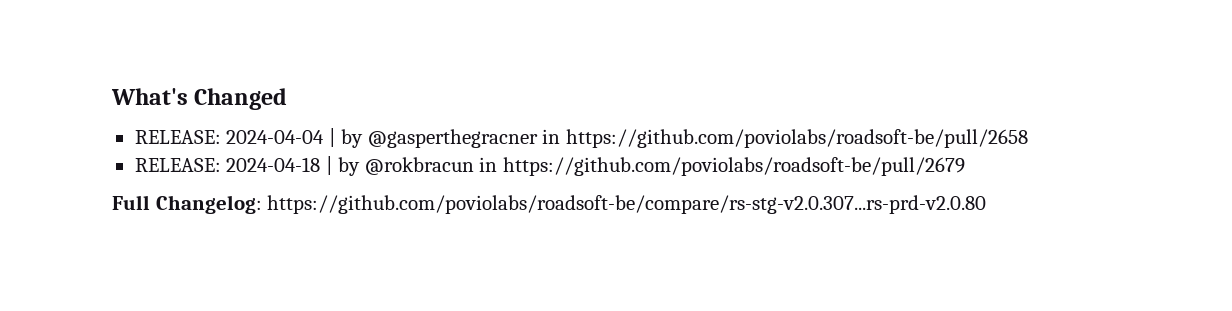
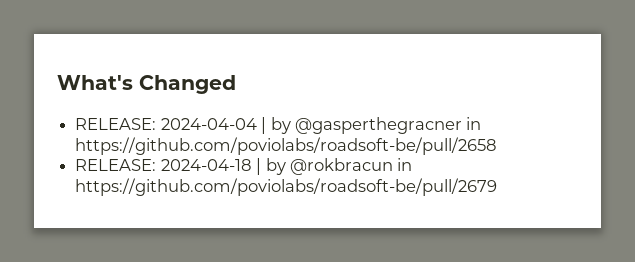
- Full Changelog: https://github.com/poviolabs/roadsoft-be/compare/rs-stg-v2.0.307...rs-prd-v2.0.80

